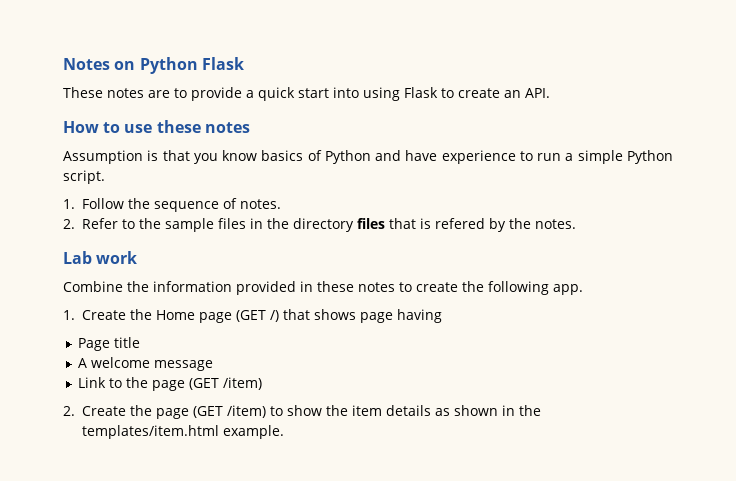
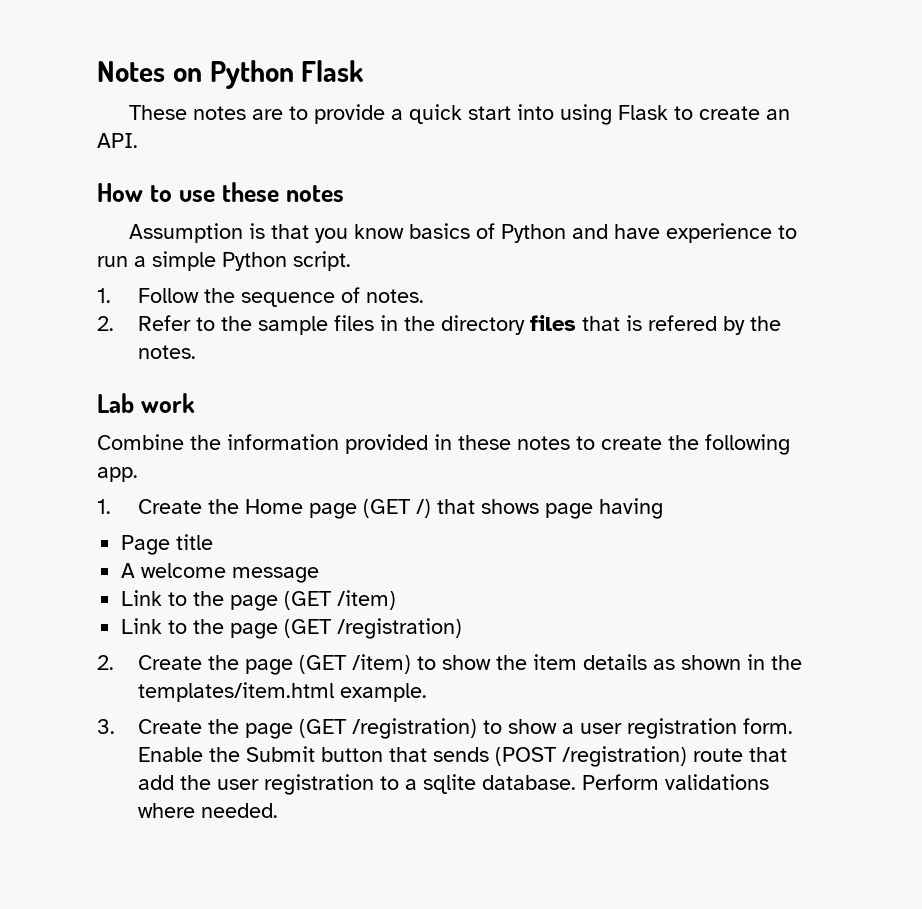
+ Link to the page (GET /registration)
+ 3. Create the page (GET /registration) to show a user registration form. Enable the Submit button that sends (POST /registration) route that add the user registration to a sqlite database. Perform validations where needed.

